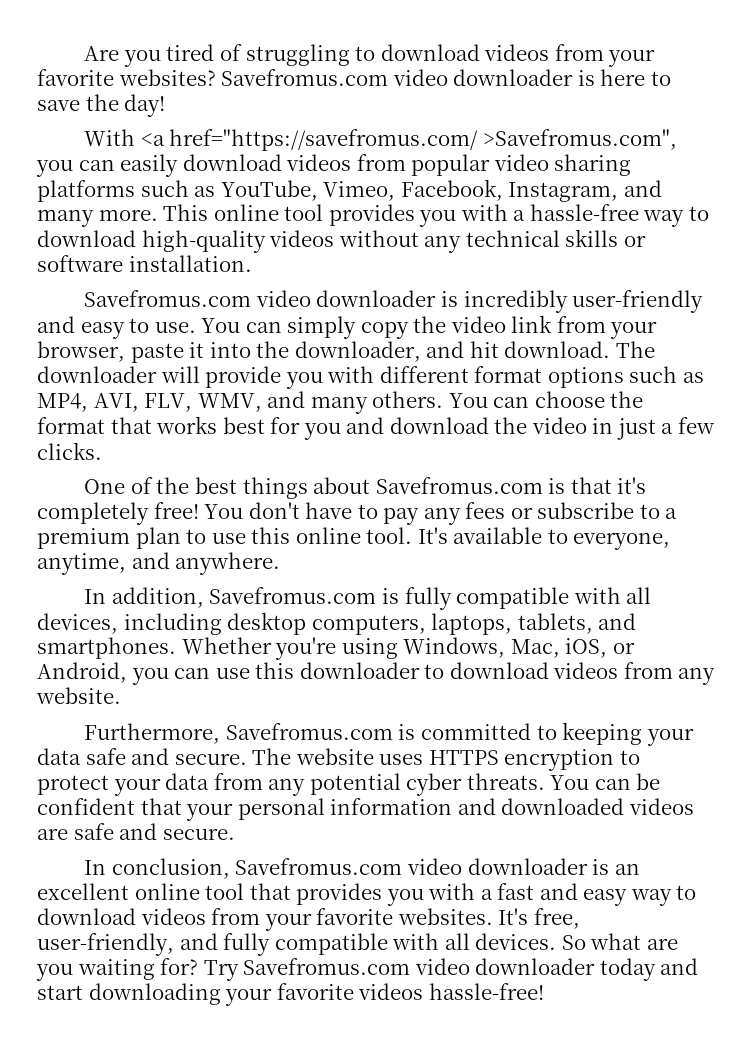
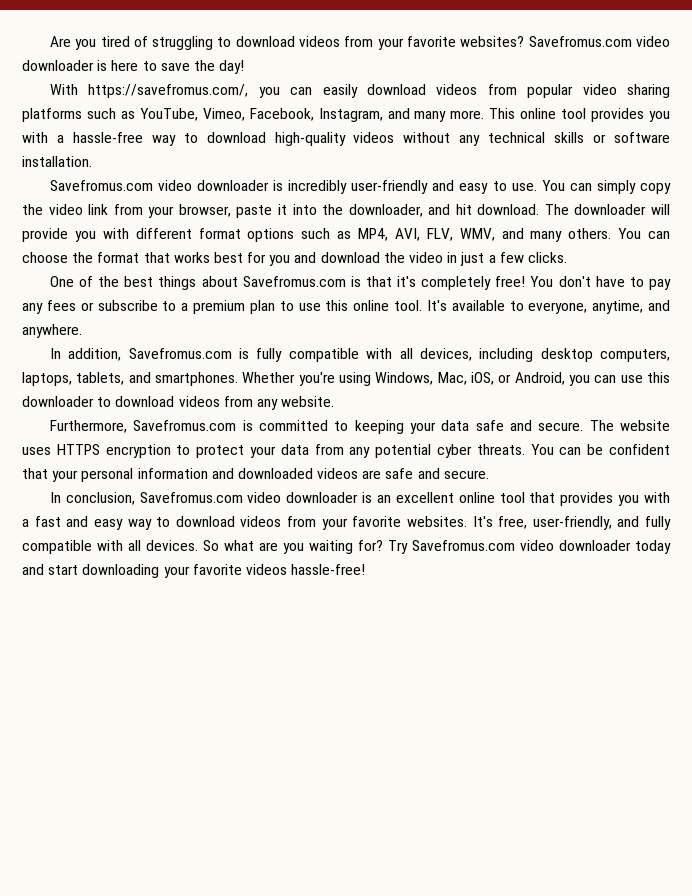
- With <a href="https://savefromus.com/ >Savefromus.com", you can easily download videos from popular video sharing platforms such as YouTube, Vimeo, Facebook, Instagram, and many more.
+ With https://savefromus.com/, you can easily download videos from popular video sharing platforms such as YouTube, Vimeo, Facebook, Instagram, and many more.

